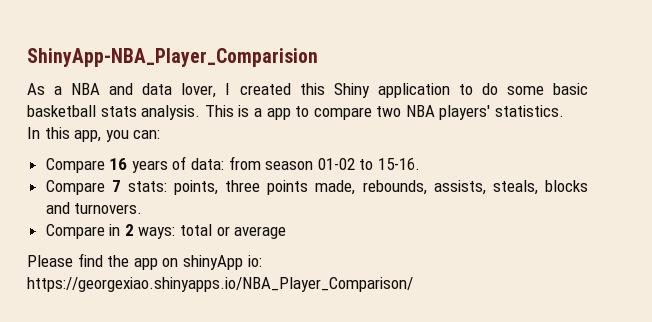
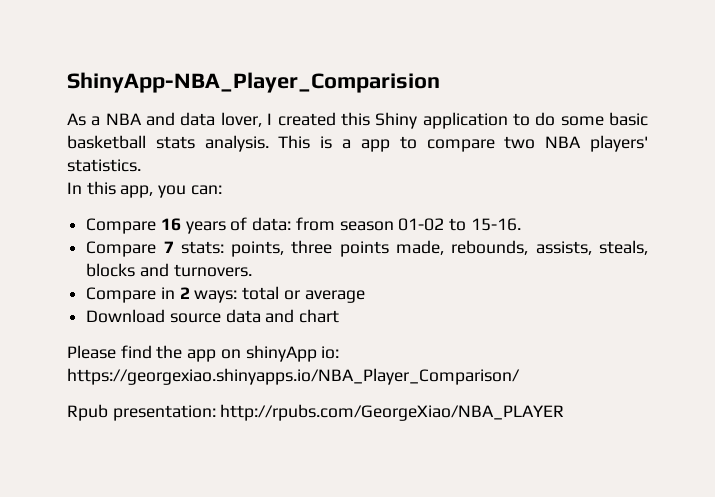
+ Download source data and chart
+ Rpub presentation: http://rpubs.com/GeorgeXiao/NBA_PLAYER

